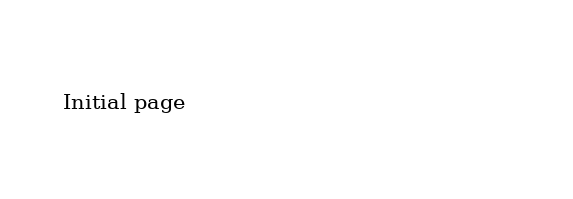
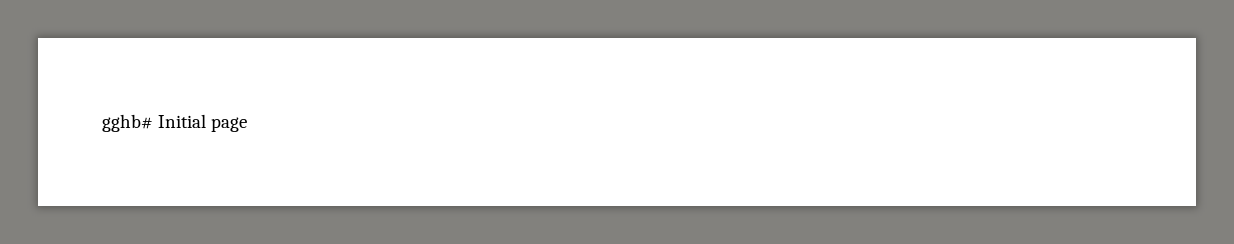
- Initial page
+ gghb# Initial page

